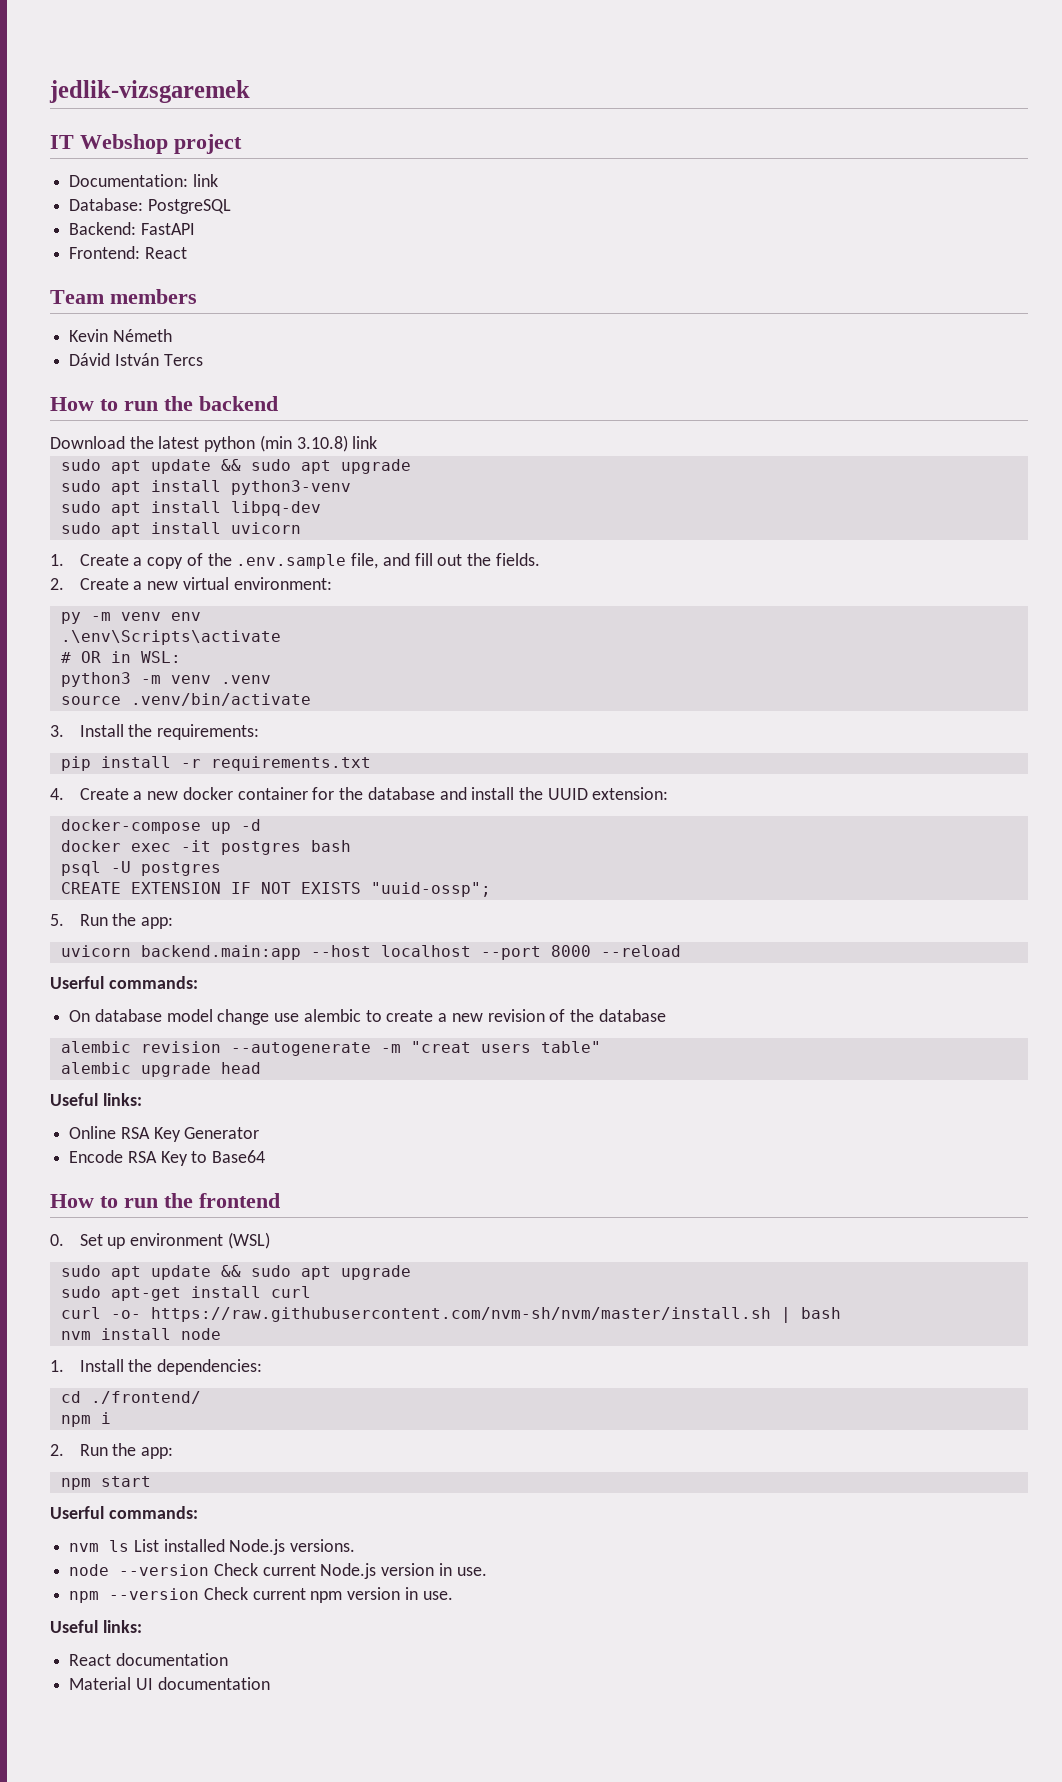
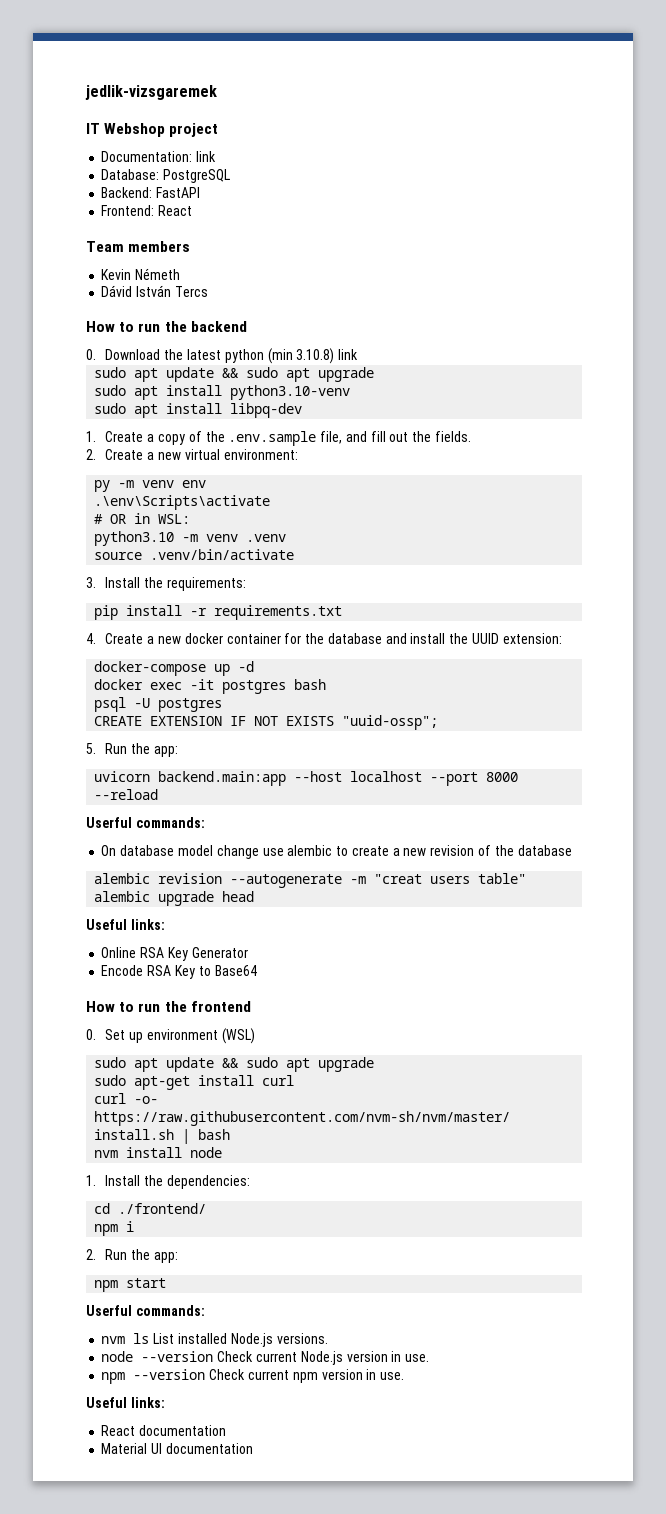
- Download the latest python (min 3.10.8) link
+ 0. Download the latest python (min 3.10.8) link
- sudo apt install python3-venv
+ sudo apt install python3.10-venv
- sudo apt install uvicorn
- python3 -m venv .venv
+ python3.10 -m venv .venv

